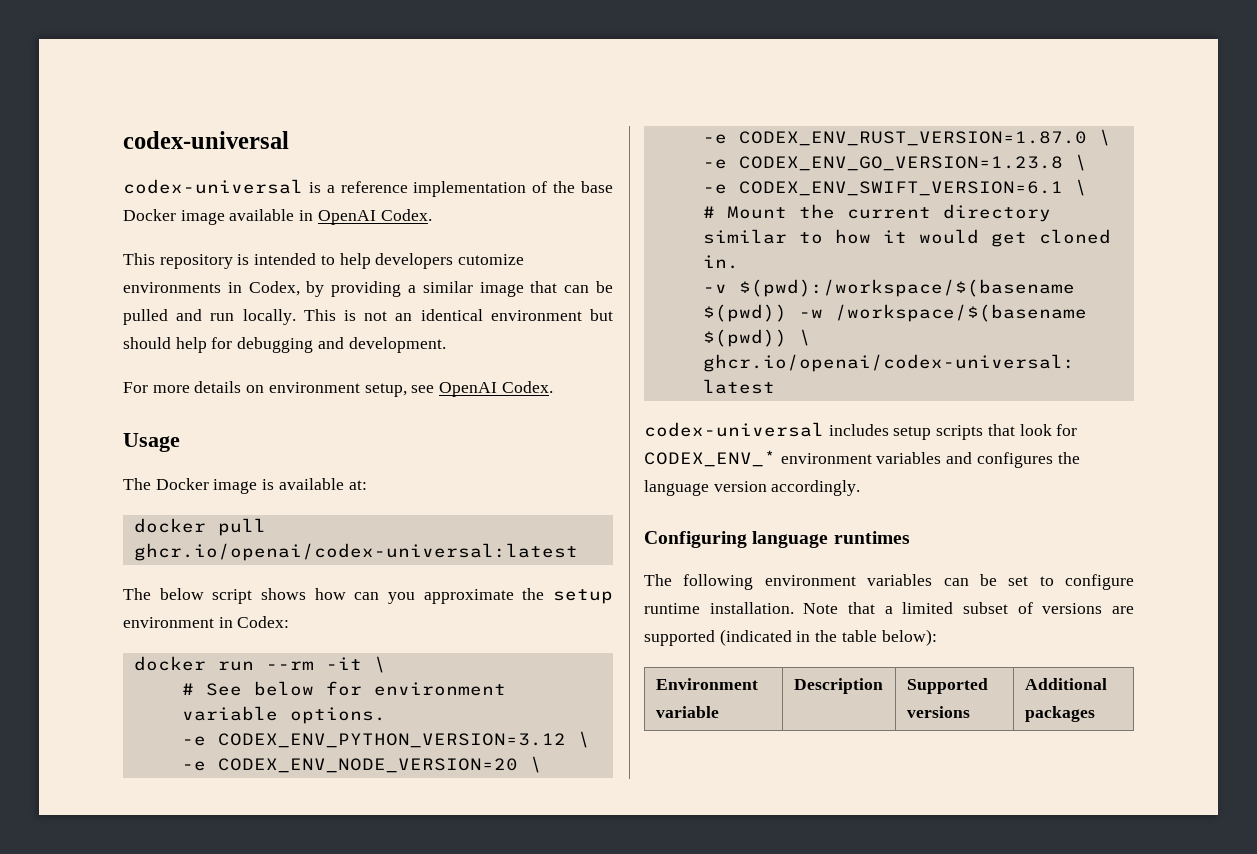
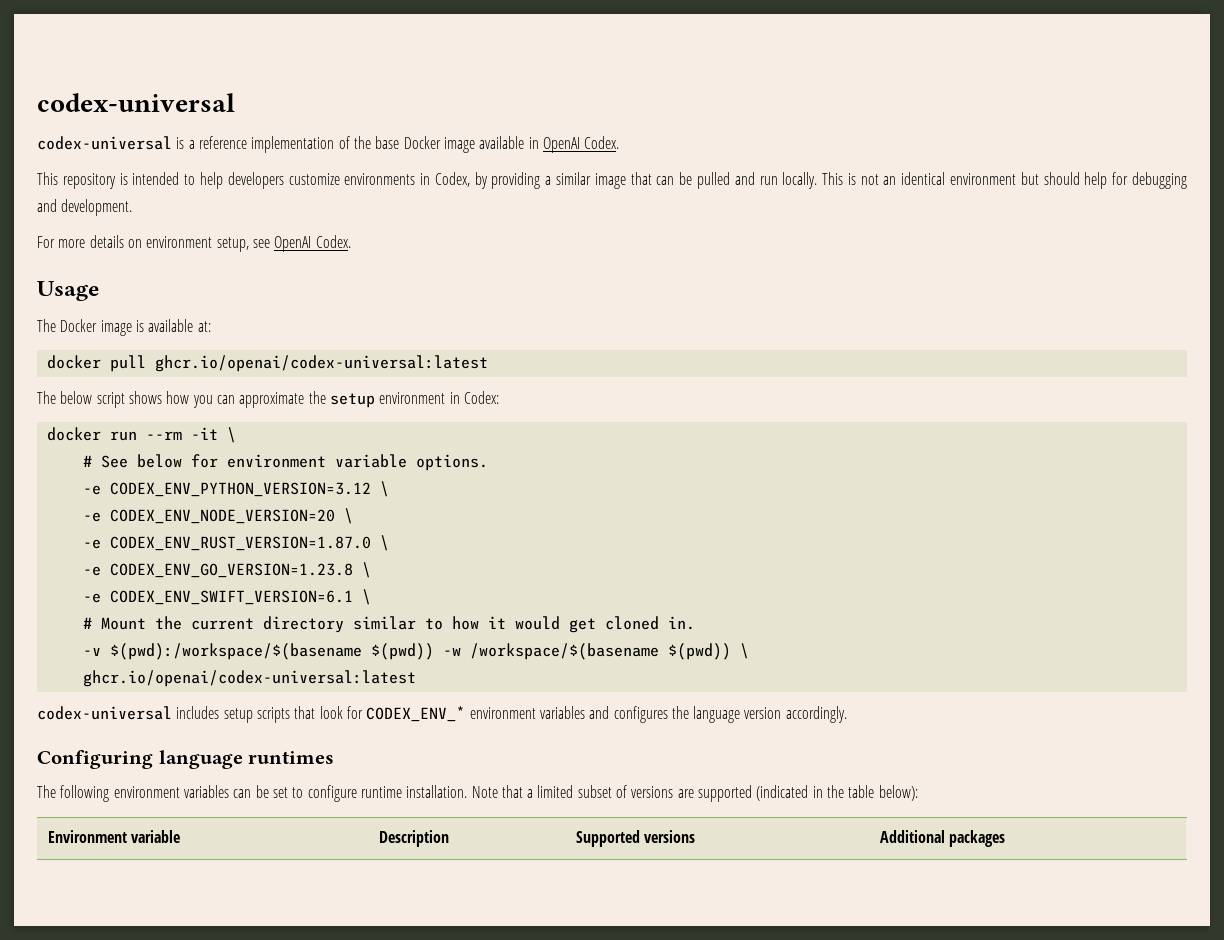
- This repository is intended to help developers cutomize environments in Codex, by providing a similar image that can be pulled and run locally.
+ This repository is intended to help developers customize environments in Codex, by providing a similar image that can be pulled and run locally.
- The below script shows how can you approximate the setup environment in Codex:
+ The below script shows how you can approximate the setup environment in Codex:

